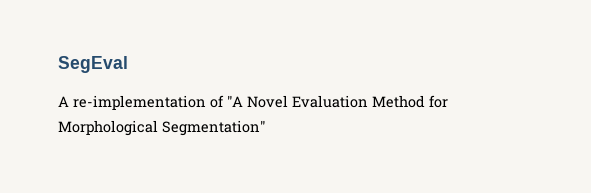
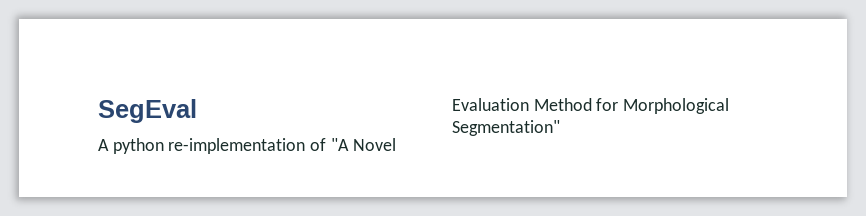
- A re-implementation of "A Novel Evaluation Method for Morphological Segmentation"
+ A python re-implementation of "A Novel Evaluation Method for Morphological Segmentation"

